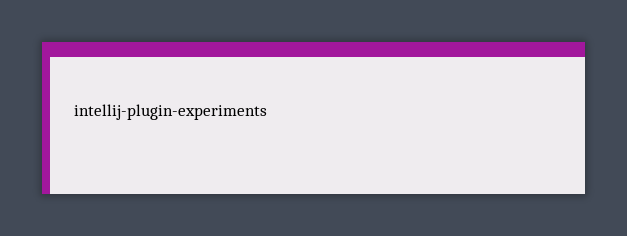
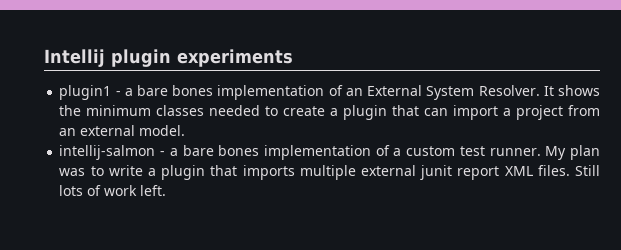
- intellij-plugin-experiments
+ Intellij plugin experiments
+ plugin1 - a bare bones implementation of an External System Resolver. It shows the minimum classes needed to create a plugin that can import a project from an external model.
+ intellij-salmon - a bare bones implementation of a custom test runner. My plan was to write a plugin that imports multiple external junit report XML files. Still lots of work left.

